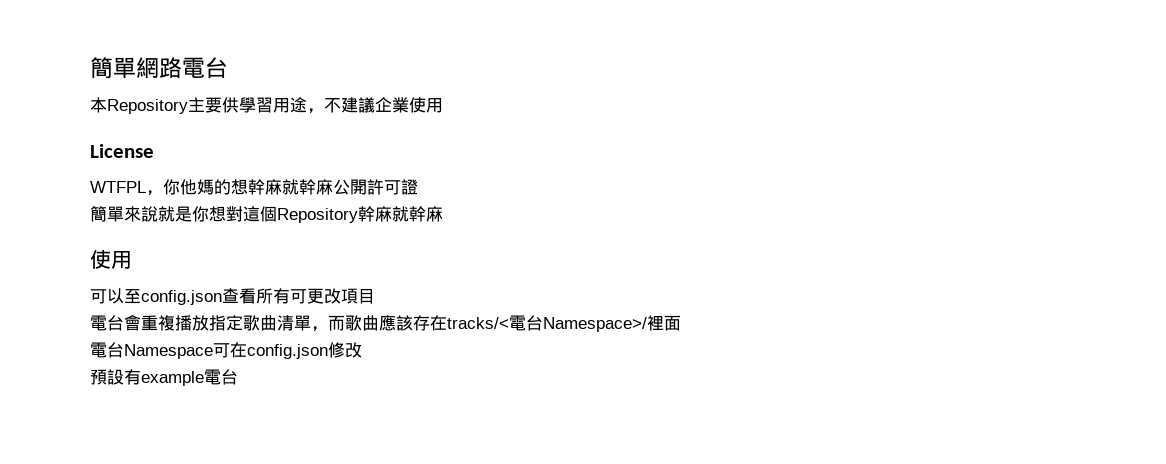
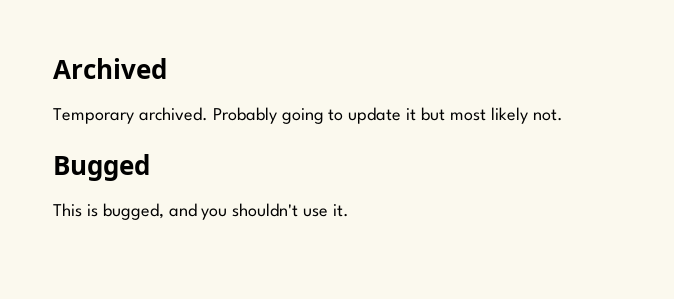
- 簡單網路電台
- 本Repository主要供學習用途，不建議企業使用
- License
- WTFPL，你他媽的想幹麻就幹麻公開許可證
- 簡單來說就是你想對這個Repository幹麻就幹麻
- 使用
- 可以至config.json查看所有可更改項目
- 電台會重複播放指定歌曲清單，而歌曲應該存在tracks/<電台Namespace>/裡面
- 電台Namespace可在config.json修改
- 預設有example電台
+ Archived
+ Temporary archived. Probably going to update it but most likely not.
+ Bugged
+ This is bugged, and you shouldn't use it.

